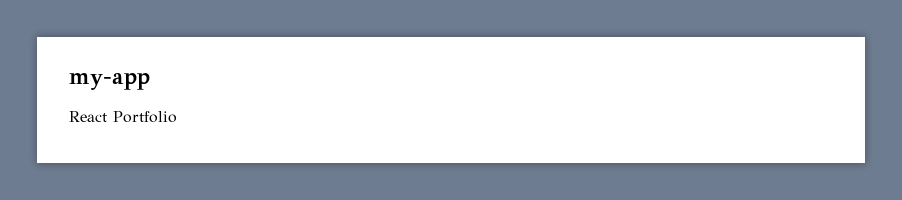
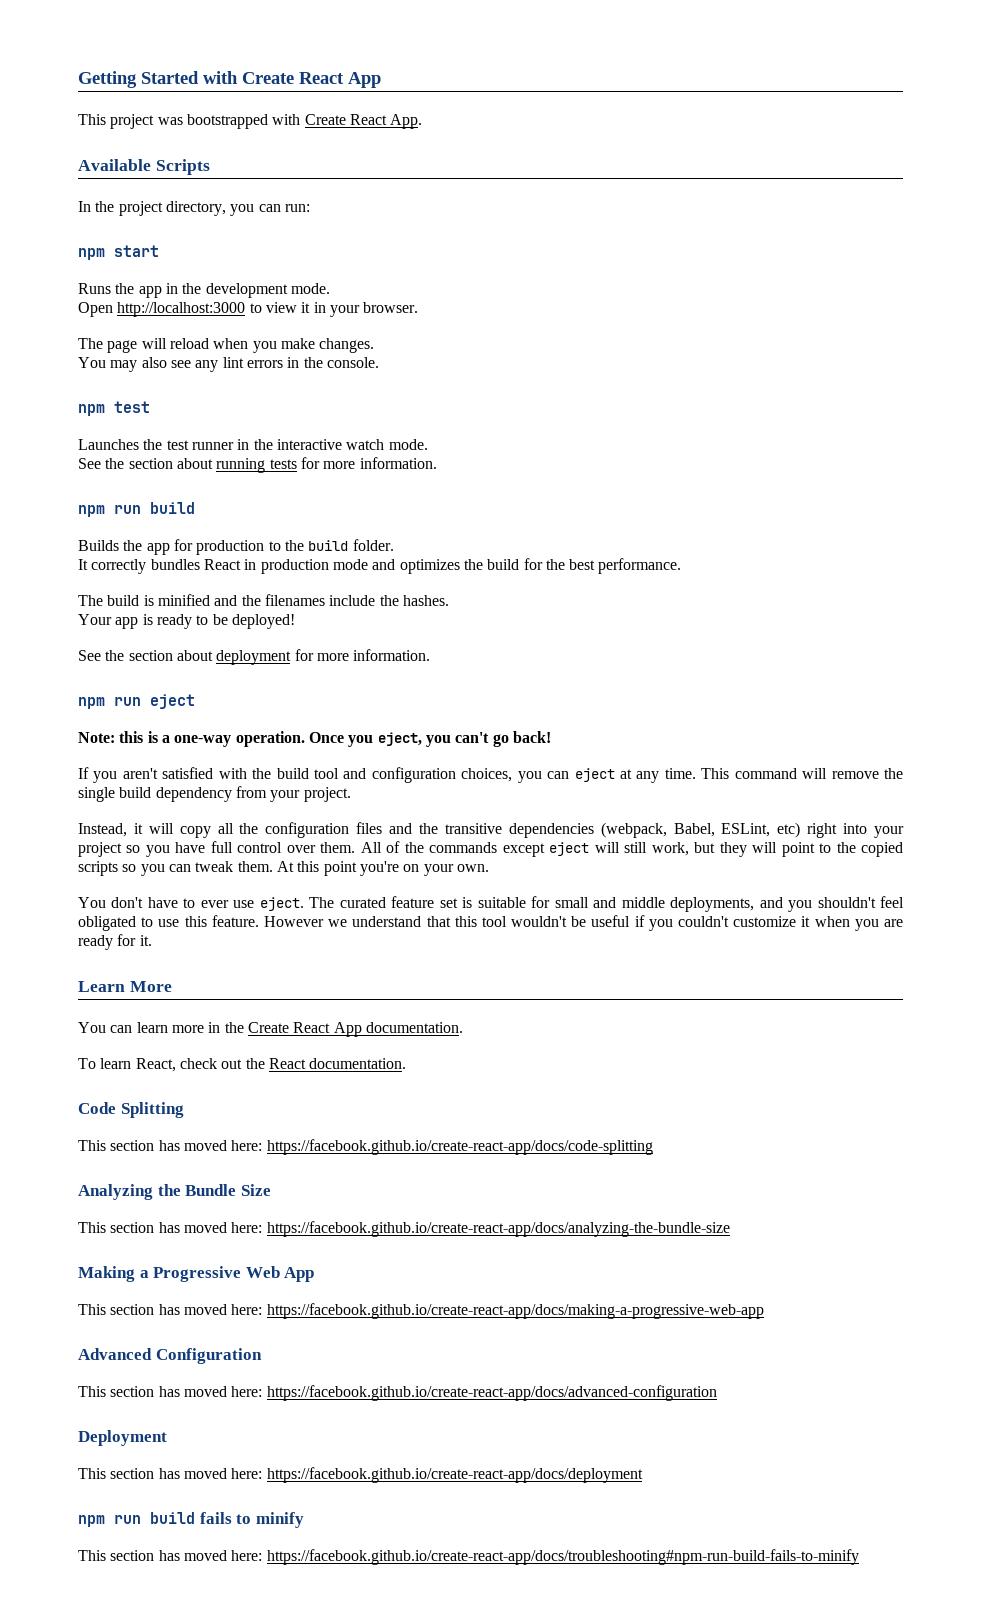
- my-app
- React Portfolio
+ Getting Started with Create React App
+ This project was bootstrapped with Create React App.
+ Available Scripts
+ In the project directory, you can run:
+ npm start
+ Runs the app in the development mode.
+ Open http://localhost:3000 to view it in your browser.
+ The page will reload when you make changes.
+ You may also see any lint errors in the console.
+ npm test
+ Launches the test runner in the interactive watch mode.
+ See the section about running tests for more information.
+ npm run build
+ Builds the app for production to the build folder.
+ It correctly bundles React in production mode and optimizes the build for the best performance.
+ The build is minified and the filenames include the hashes.
+ Your app is ready to be deployed!
+ See the section about deployment for more information.
+ npm run eject
+ Note: this is a one-way operation. Once you eject, you can't go back!
+ If you aren't satisfied with the build tool and configuration choices, you can eject at any time. This command will remove the single build dependency from your project.
+ Instead, it will copy all the configuration files and the transitive dependencies (webpack, Babel, ESLint, etc) right into your project so you have full control over them. All of the commands except eject will still work, but they will point to the copied scripts so you can tweak them. At this point you're on your own.
+ You don't have to ever use eject. The curated feature set is suitable for small and middle deployments, and you shouldn't feel obligated to use this feature. However we understand that this tool wouldn't be useful if you couldn't customize it when you are ready for it.
+ Learn More
+ You can learn more in the Create React App documentation.
+ To learn React, check out the React documentation.
+ Code Splitting
+ This section has moved here: https://facebook.github.io/create-react-app/docs/code-splitting
+ Analyzing the Bundle Size
+ This section has moved here: https://facebook.github.io/create-react-app/docs/analyzing-the-bundle-size
+ Making a Progressive Web App
+ This section has moved here: https://facebook.github.io/create-react-app/docs/making-a-progressive-web-app
+ Advanced Configuration
+ This section has moved here: https://facebook.github.io/create-react-app/docs/advanced-configuration
+ Deployment
+ This section has moved here: https://facebook.github.io/create-react-app/docs/deployment
+ npm run build fails to minify
+ This section has moved here: https://facebook.github.io/create-react-app/docs/troubleshooting#npm-run-build-fails-to-minify

